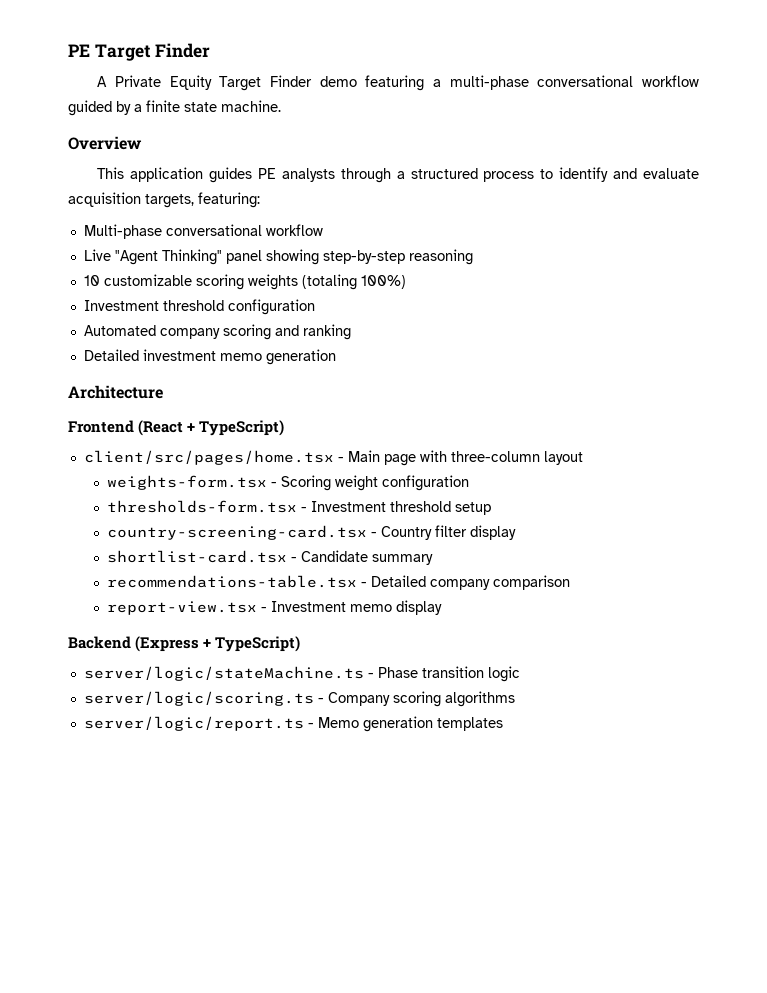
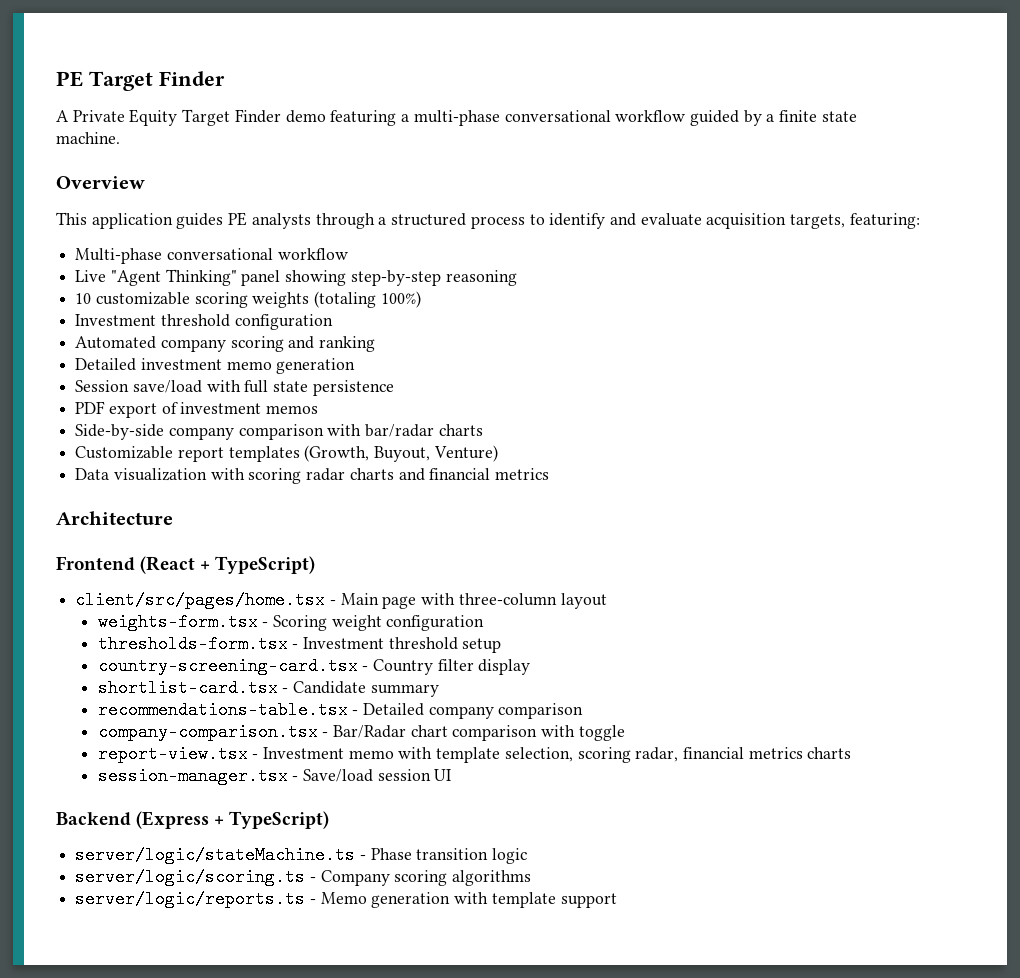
+ Session save/load with full state persistence
+ PDF export of investment memos
+ Side-by-side company comparison with bar/radar charts
+ Customizable report templates (Growth, Buyout, Venture)
+ Data visualization with scoring radar charts and financial metrics
- report-view.tsx - Investment memo display
+ company-comparison.tsx - Bar/Radar chart comparison with toggle
+ report-view.tsx - Investment memo with template selection, scoring radar, financial metrics charts
+ session-manager.tsx - Save/load session UI
- server/logic/report.ts - Memo generation templates
+ server/logic/reports.ts - Memo generation with template support

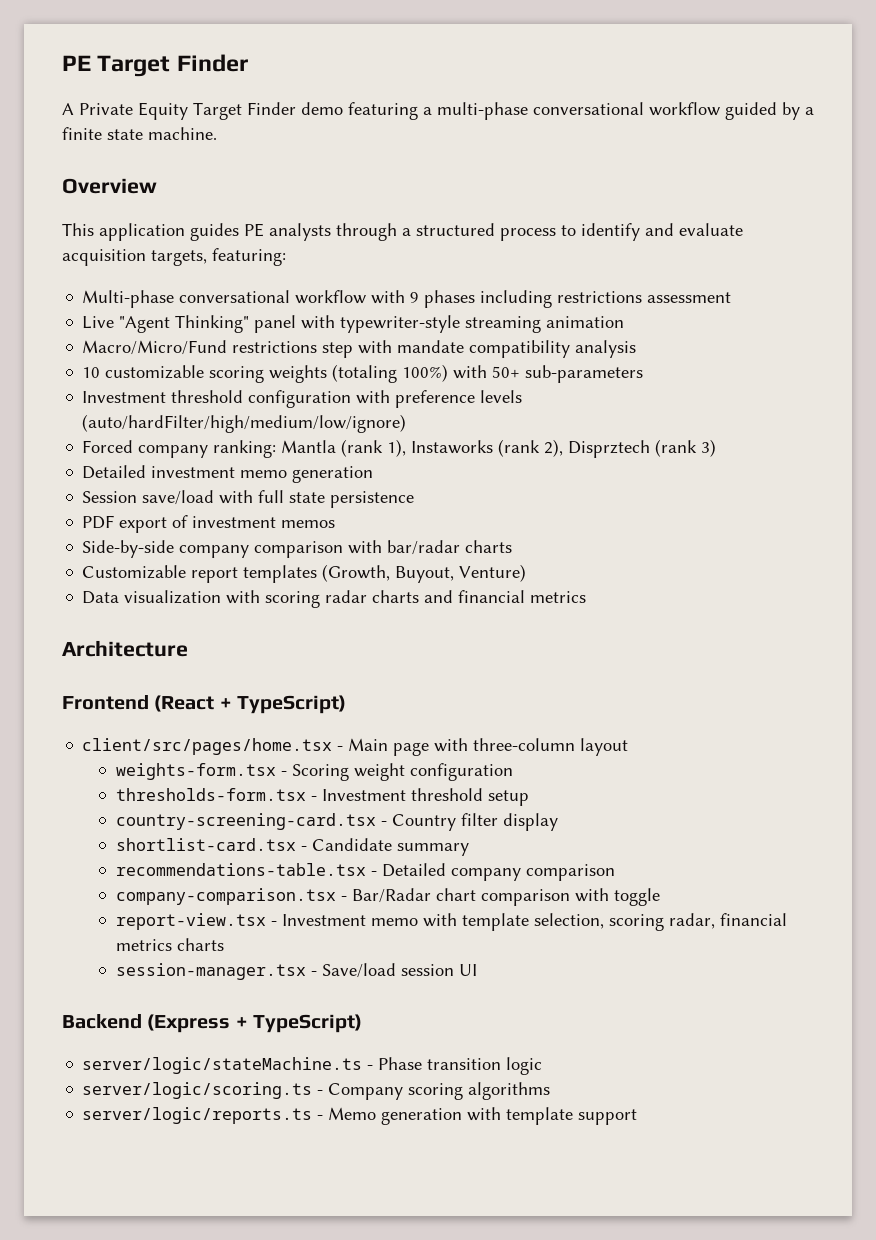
- Multi-phase conversational workflow
- Live "Agent Thinking" panel showing step-by-step reasoning
+ Multi-phase conversational workflow with 9 phases including restrictions assessment
+ Live "Agent Thinking" panel with typewriter-style streaming animation
+ Macro/Micro/Fund restrictions step with mandate compatibility analysis
- 10 customizable scoring weights (totaling 100%)
+ 10 customizable scoring weights (totaling 100%) with 50+ sub-parameters
- Investment threshold configuration
- Automated company scoring and ranking
+ Investment threshold configuration with preference levels (auto/hardFilter/high/medium/low/ignore)
+ Forced company ranking: Mantla (rank 1), Instaworks (rank 2), Disprztech (rank 3)

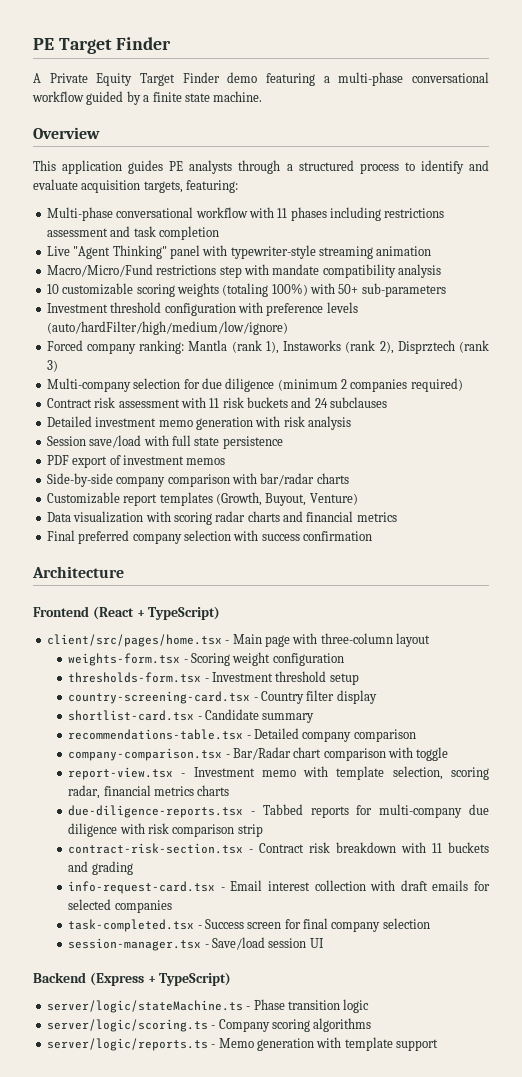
- Multi-phase conversational workflow with 9 phases including restrictions assessment
+ Multi-phase conversational workflow with 11 phases including restrictions assessment and task completion
+ Multi-company selection for due diligence (minimum 2 companies required)
+ Contract risk assessment with 11 risk buckets and 24 subclauses
- Detailed investment memo generation
+ Detailed investment memo generation with risk analysis
+ Final preferred company selection with success confirmation
+ due-diligence-reports.tsx - Tabbed reports for multi-company due diligence with risk comparison strip
+ contract-risk-section.tsx - Contract risk breakdown with 11 buckets and grading
+ info-request-card.tsx - Email interest collection with draft emails for selected companies
+ task-completed.tsx - Success screen for final company selection

